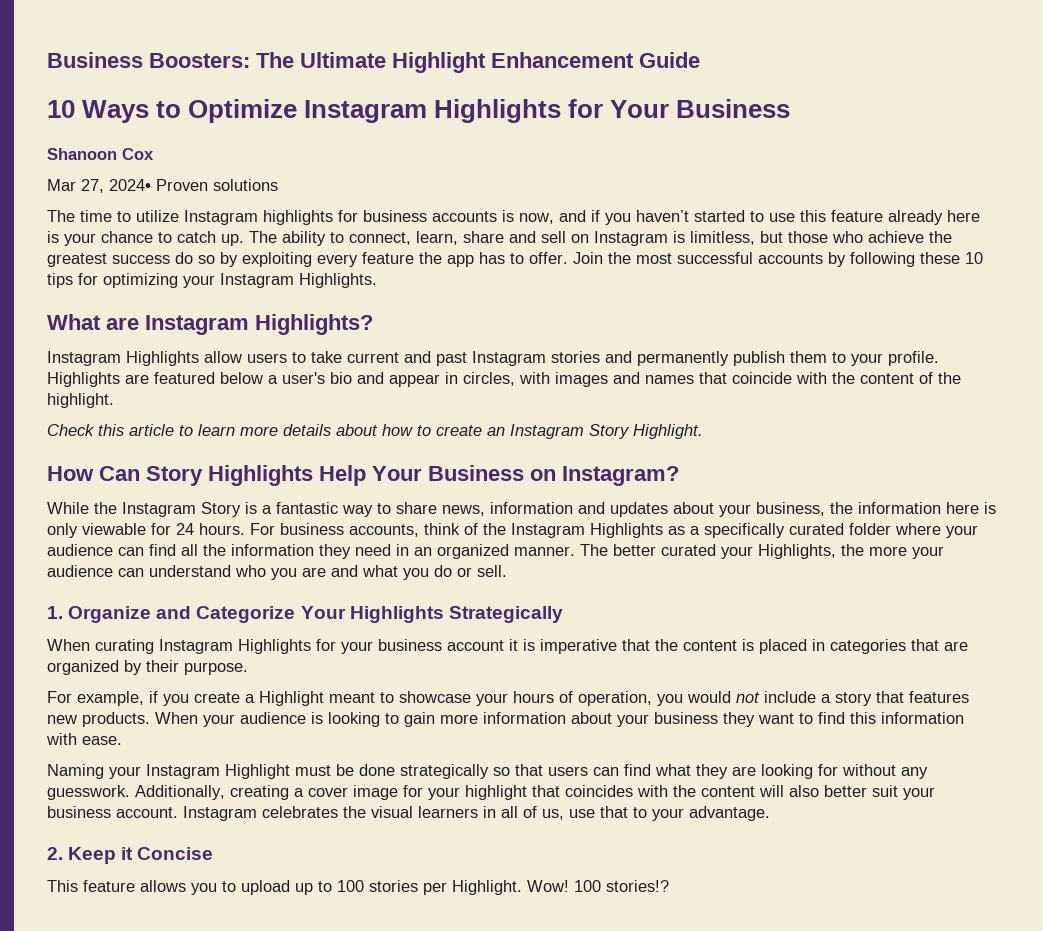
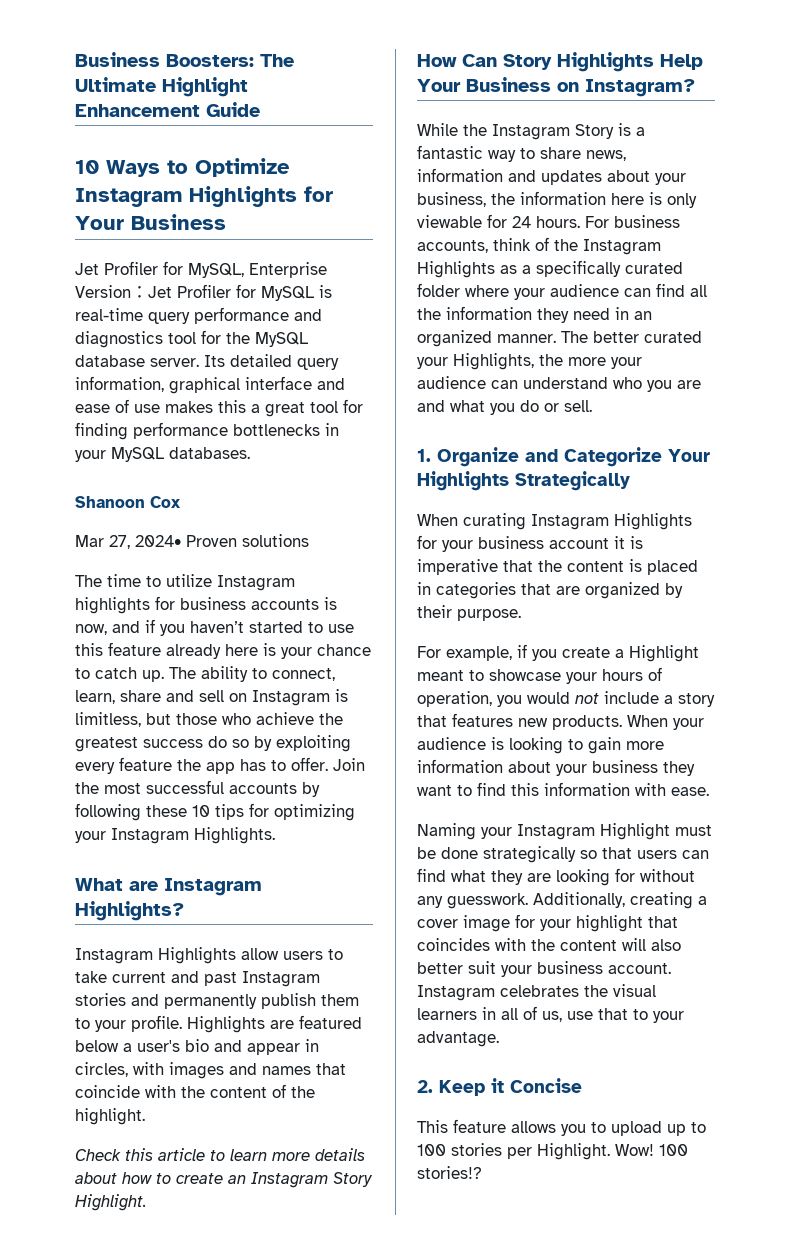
+ Jet Profiler for MySQL, Enterprise Version：Jet Profiler for MySQL is real-time query performance and diagnostics tool for the MySQL database server. Its detailed query information, graphical interface and ease of use makes this a great tool for finding performance bottlenecks in your MySQL databases.

